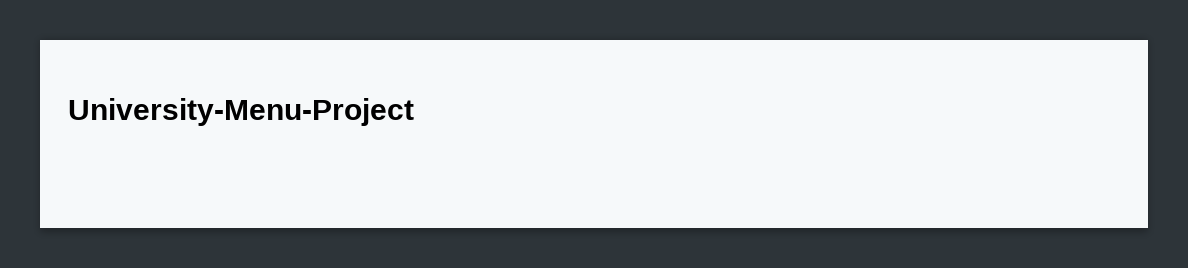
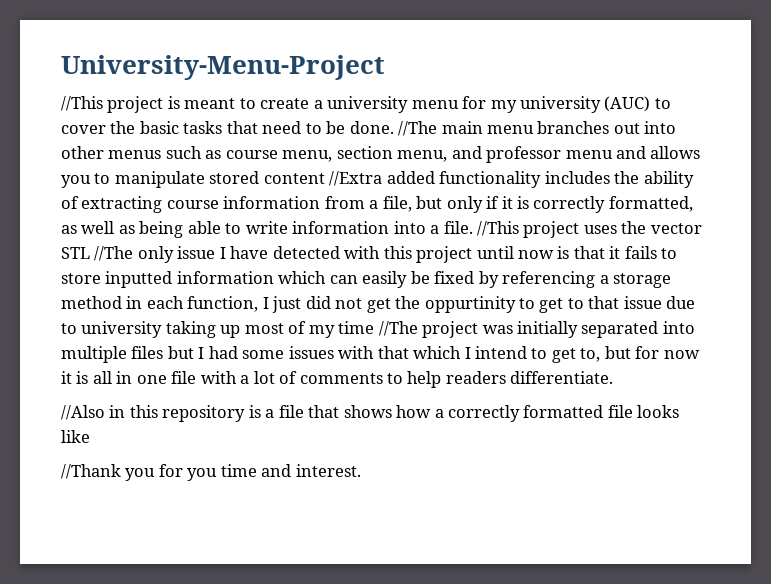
+ //This project is meant to create a university menu for my university (AUC) to cover the basic tasks that need to be done. //The main menu branches out into other menus such as course menu, section menu, and professor menu and allows you to manipulate stored content //Extra added functionality includes the ability of extracting course information from a file, but only if it is correctly formatted, as well as being able to write information into a file. //This project uses the vector STL //The only issue I have detected with this project until now is that it fails to store inputted information which can easily be fixed by referencing a storage method in each function, I just did not get the oppurtinity to get to that issue due to university taking up most of my time //The project was initially separated into multiple files but I had some issues with that which I intend to get to, but for now it is all in one file with a lot of comments to help readers differentiate.
+ //Also in this repository is a file that shows how a correctly formatted file looks like
+ //Thank you for you time and interest.

